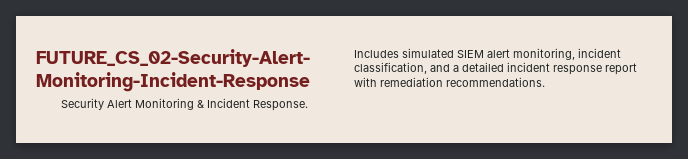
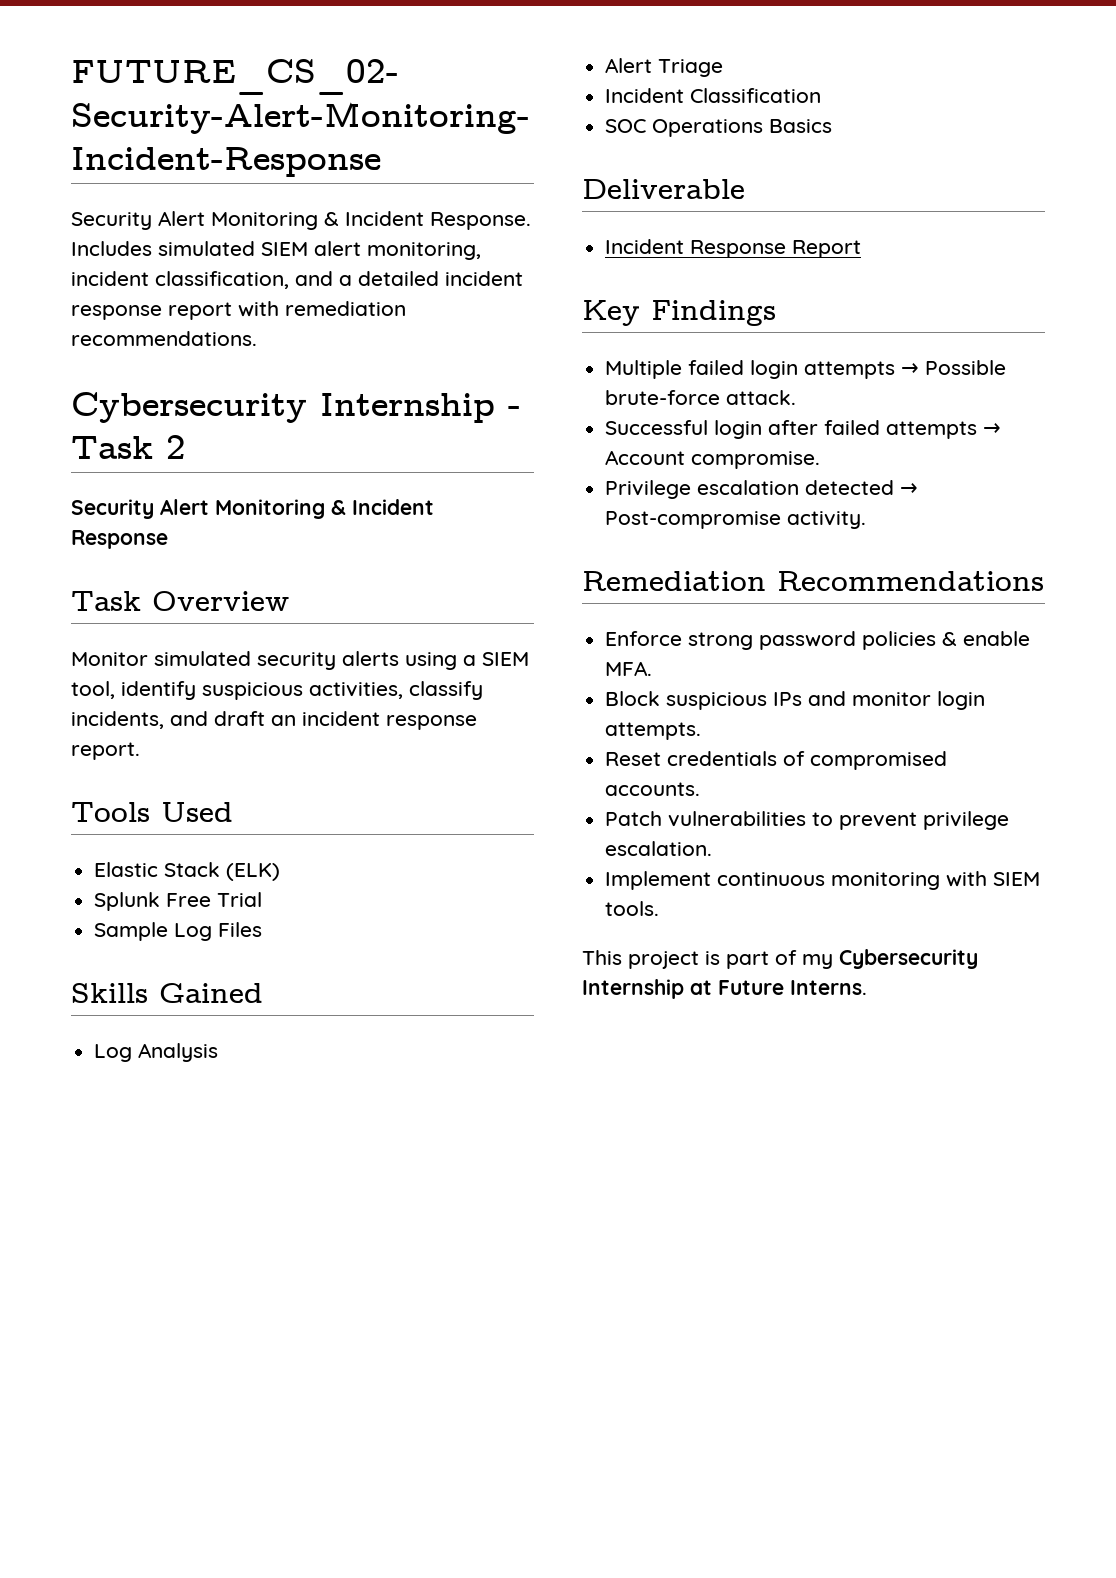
+ Cybersecurity Internship - Task 2
+ Security Alert Monitoring & Incident Response
+ Task Overview
+ Monitor simulated security alerts using a SIEM tool, identify suspicious activities, classify incidents, and draft an incident response report.
+ Tools Used
+ Elastic Stack (ELK)
+ Splunk Free Trial
+ Sample Log Files
+ Skills Gained
+ Log Analysis
+ Alert Triage
+ Incident Classification
+ SOC Operations Basics
+ Deliverable
+ Incident Response Report
+ Key Findings
+ Multiple failed login attempts → Possible brute-force attack.
+ Successful login after failed attempts → Account compromise.
+ Privilege escalation detected → Post-compromise activity.
+ Remediation Recommendations
+ Enforce strong password policies & enable MFA.
+ Block suspicious IPs and monitor login attempts.
+ Reset credentials of compromised accounts.
+ Patch vulnerabilities to prevent privilege escalation.
+ Implement continuous monitoring with SIEM tools.
+ This project is part of my Cybersecurity Internship at Future Interns.

